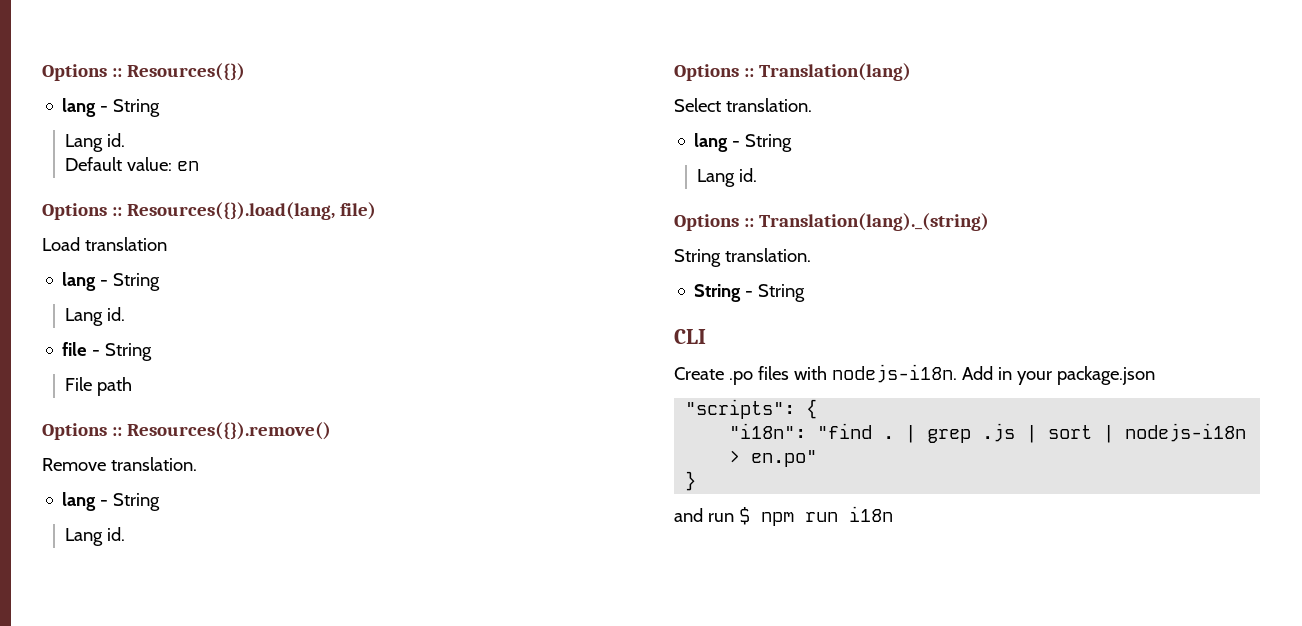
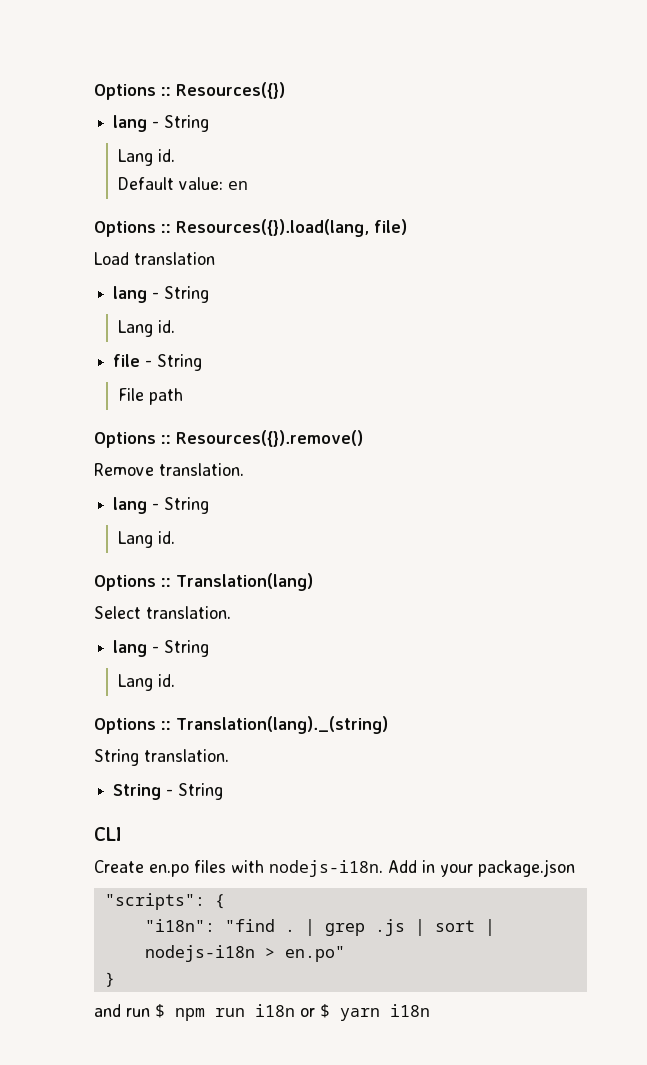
- Create .po files with nodejs-i18n.
+ Create en.po files with nodejs-i18n.
- and run $ npm run i18n
+ and run $ npm run i18n or $ yarn i18n

